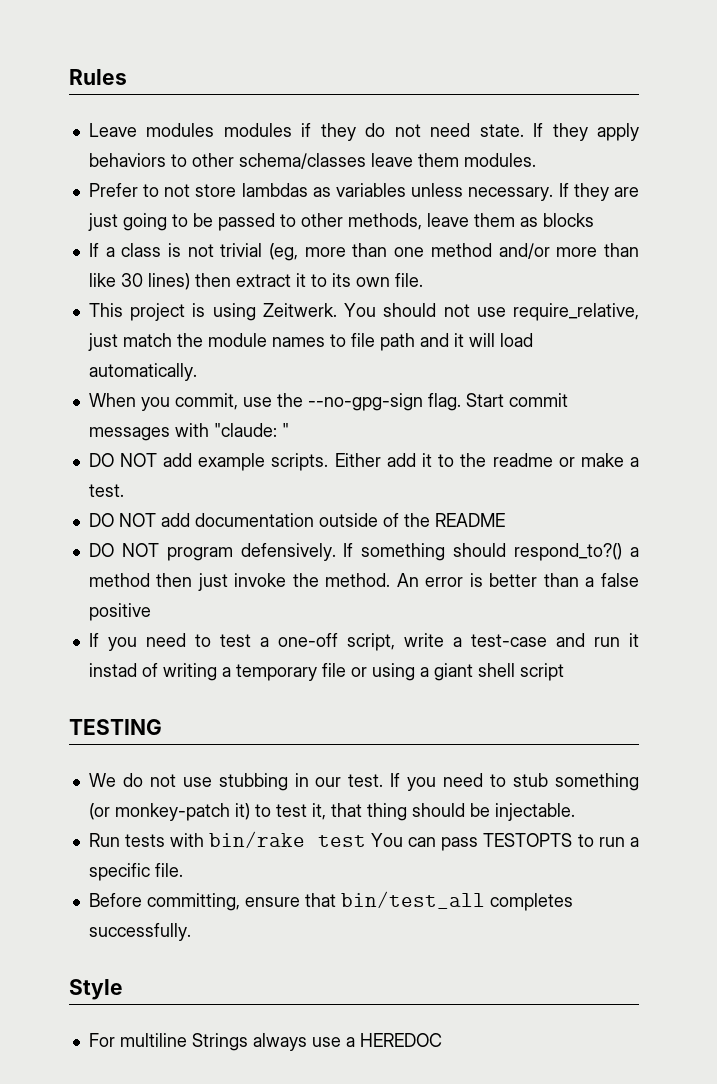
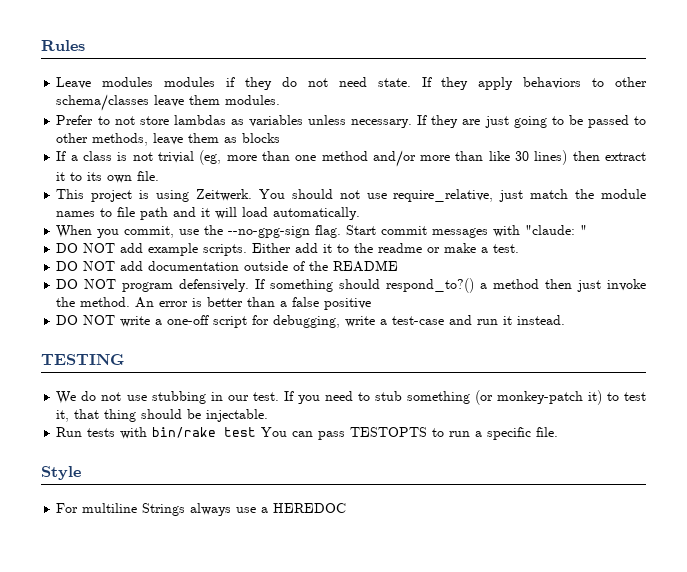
- If you need to test a one-off script, write a test-case and run it instad of writing a temporary file or using a giant shell script
+ DO NOT write a one-off script for debugging, write a test-case and run it instead.
- Before committing, ensure that bin/test_all completes successfully.

